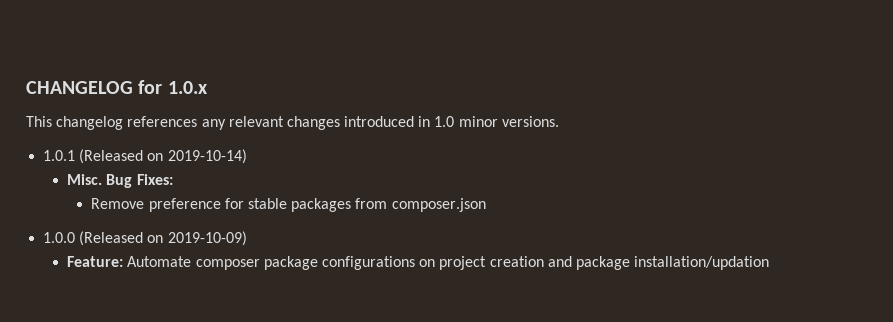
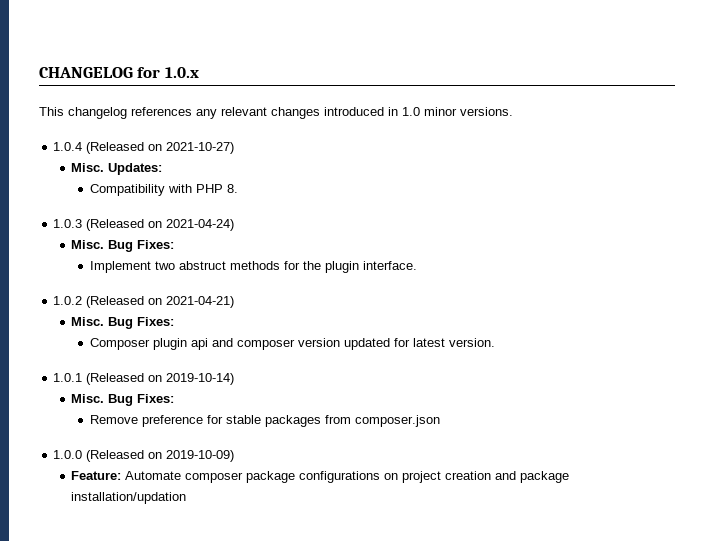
+ 1.0.4 (Released on 2021-10-27)
+ Misc. Updates:
+ Compatibility with PHP 8.
+ 1.0.3 (Released on 2021-04-24)
+ Misc. Bug Fixes:
+ Implement two abstruct methods for the plugin interface.
+ 1.0.2 (Released on 2021-04-21)
+ Misc. Bug Fixes:
+ Composer plugin api and composer version updated for latest version.

